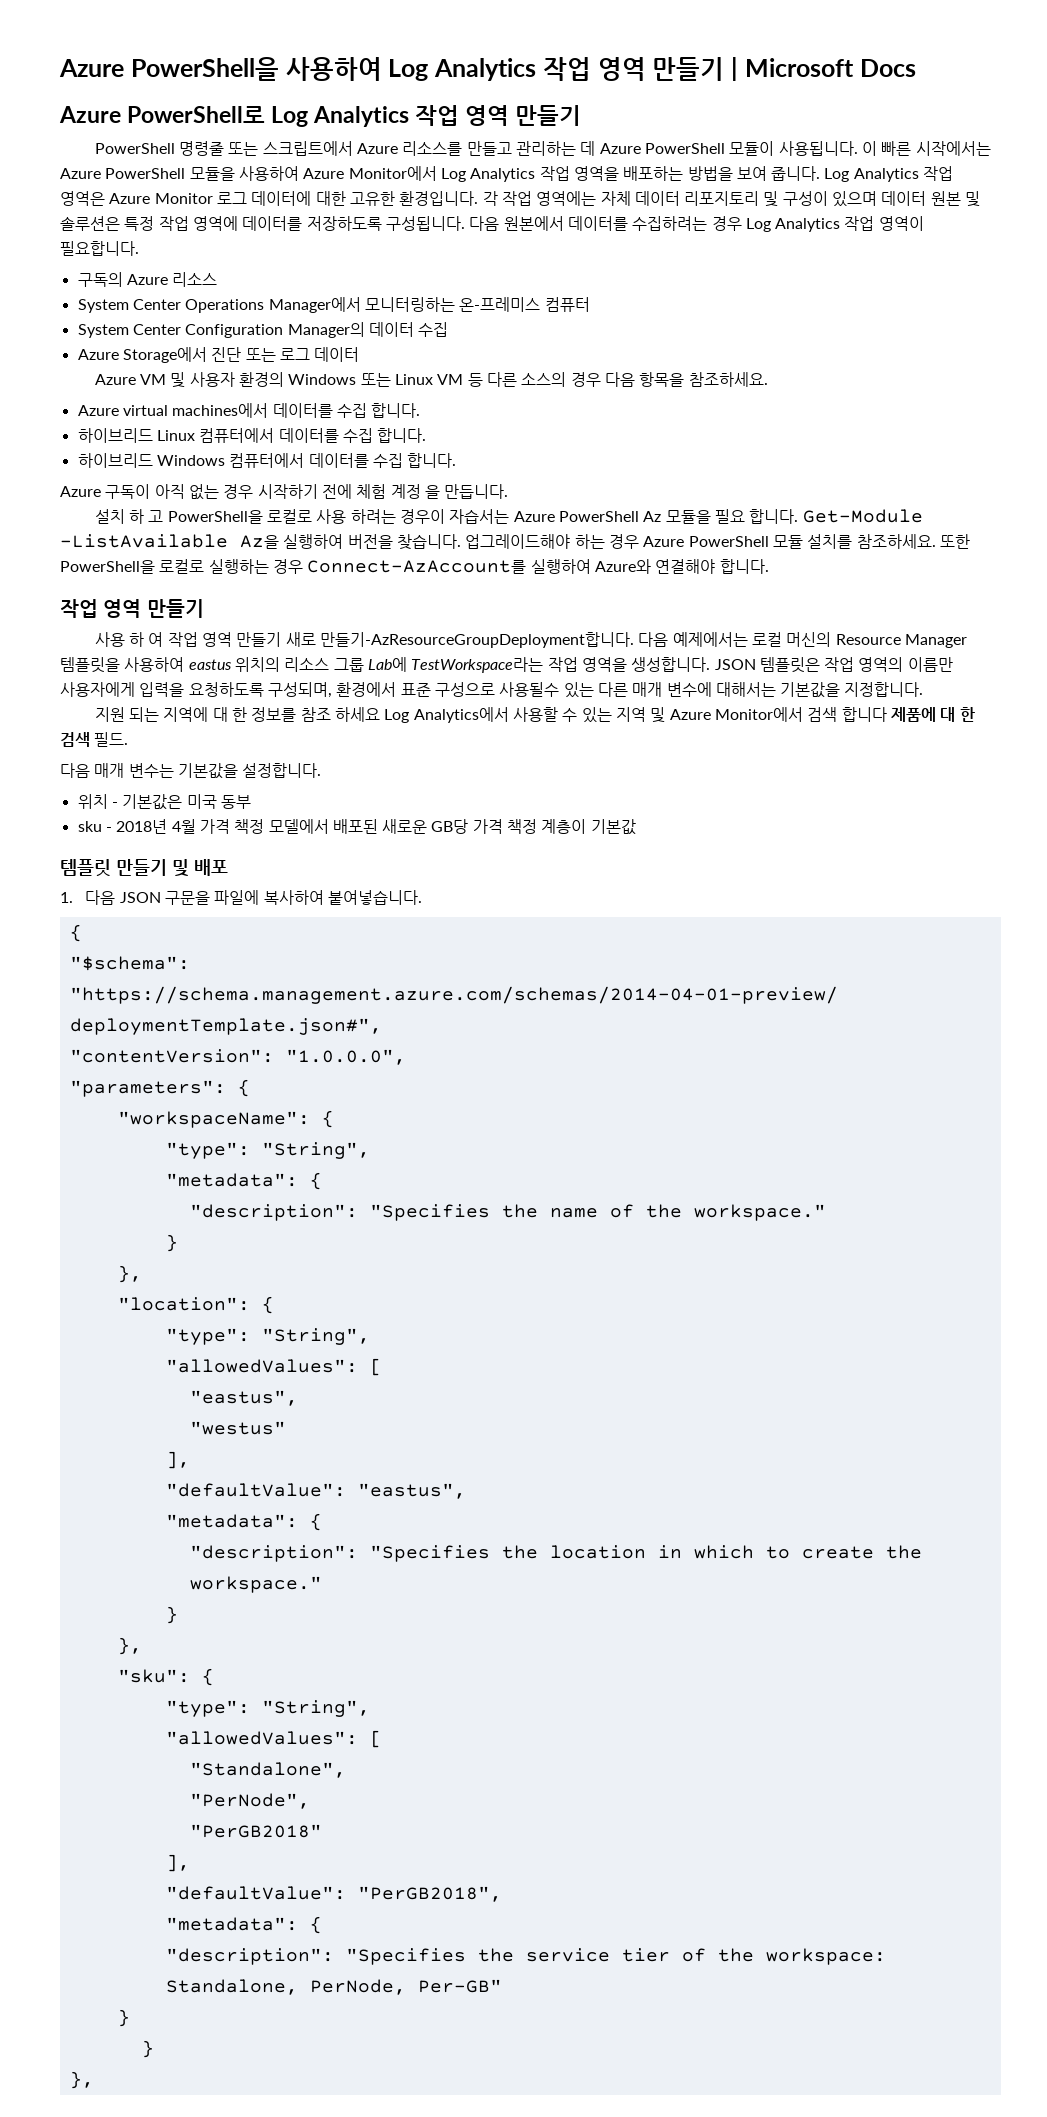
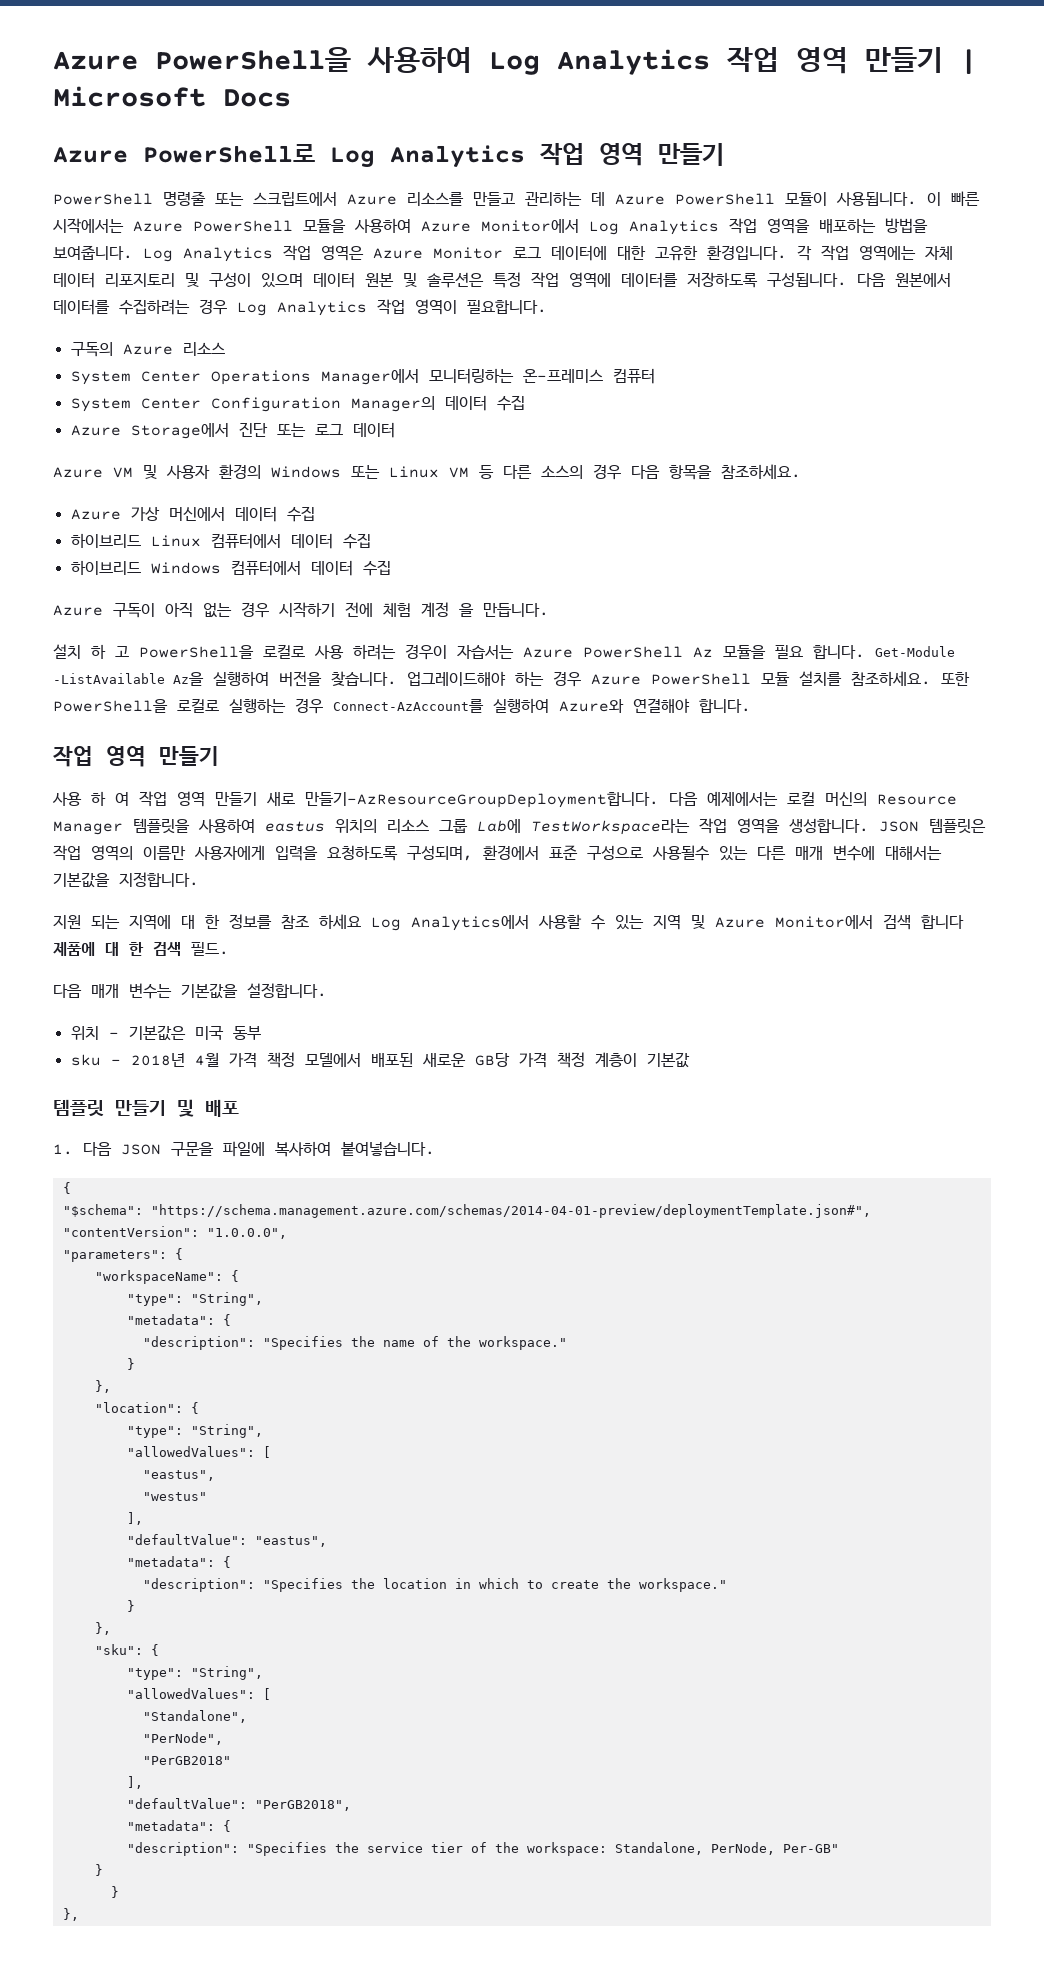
- 이 빠른 시작에서는 Azure PowerShell 모듈을 사용하여 Azure Monitor에서 Log Analytics 작업 영역을 배포하는 방법을 보여 줍니다.
+ 이 빠른 시작에서는 Azure PowerShell 모듈을 사용하여 Azure Monitor에서 Log Analytics 작업 영역을 배포하는 방법을 보여줍니다.
- Azure virtual machines에서 데이터를 수집 합니다.
+ Azure 가상 머신에서 데이터 수집
- 하이브리드 Linux 컴퓨터에서 데이터를 수집 합니다.
+ 하이브리드 Linux 컴퓨터에서 데이터 수집
- 하이브리드 Windows 컴퓨터에서 데이터를 수집 합니다.
+ 하이브리드 Windows 컴퓨터에서 데이터 수집

